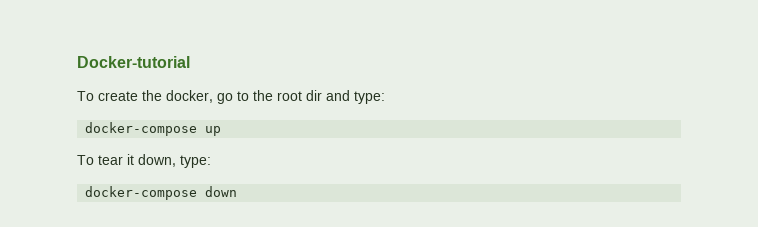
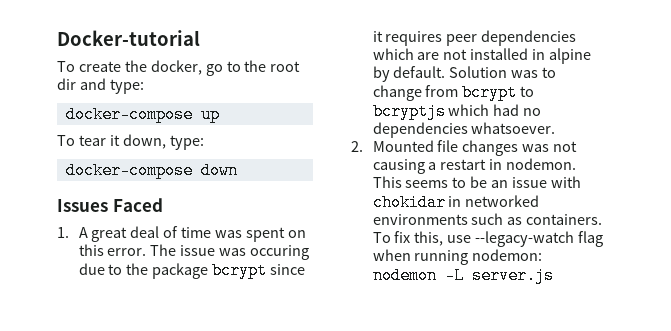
+ Issues Faced
+ 1. A great deal of time was spent on this error. The issue was occuring due to the package bcrypt since it requires peer dependencies which are not installed in alpine by default. Solution was to change from bcrypt to bcryptjs which had no dependencies whatsoever.
+ 2. Mounted file changes was not causing a restart in nodemon. This seems to be an issue with chokidar in networked environments such as containers. To fix this, use --legacy-watch flag when running nodemon: nodemon -L server.js

